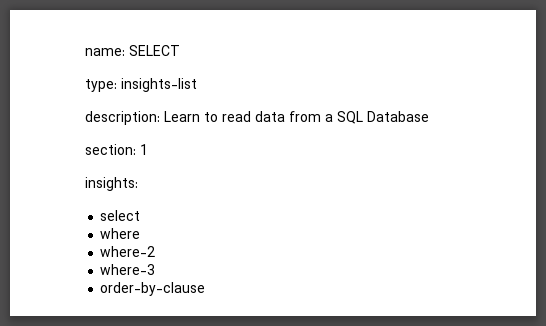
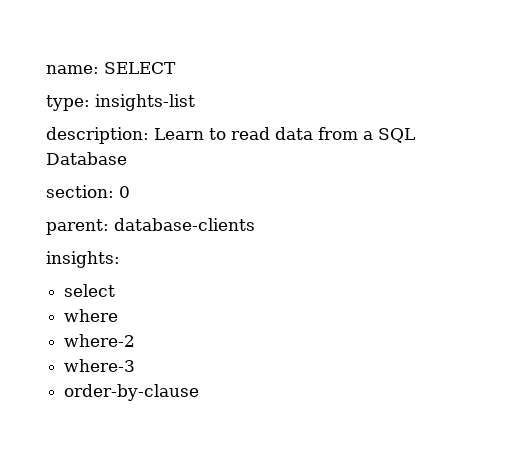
- section: 1
+ section: 0
+ parent: database-clients

